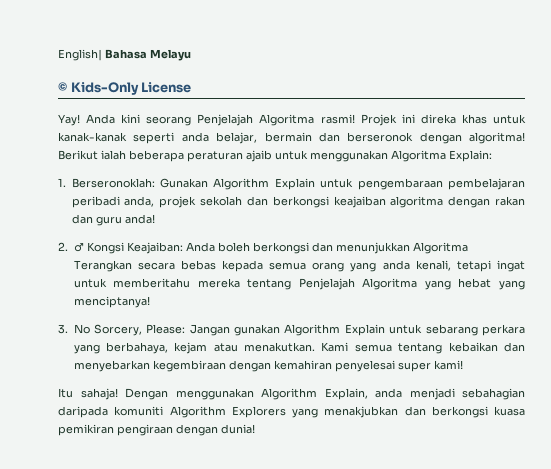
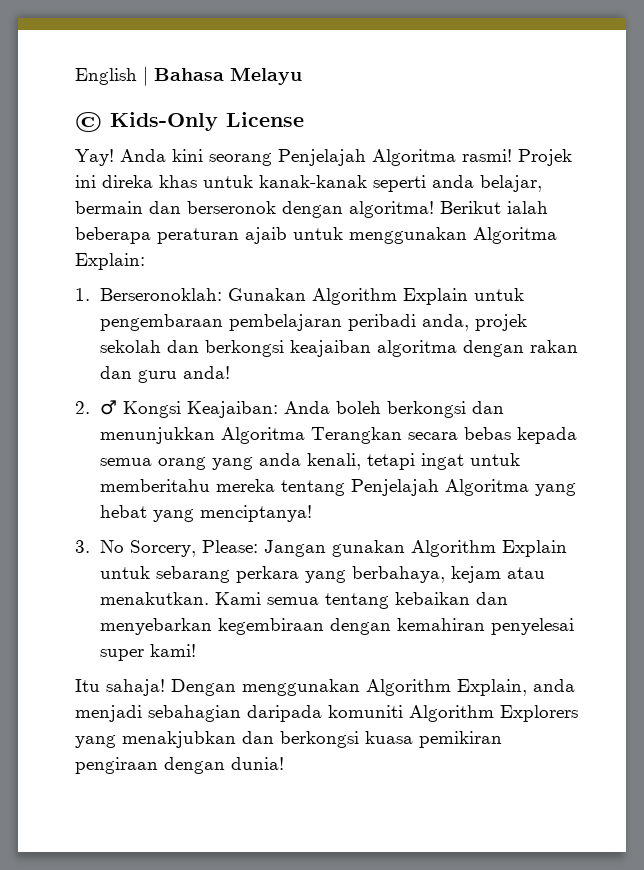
- English| Bahasa Melayu
+ English | Bahasa Melayu

